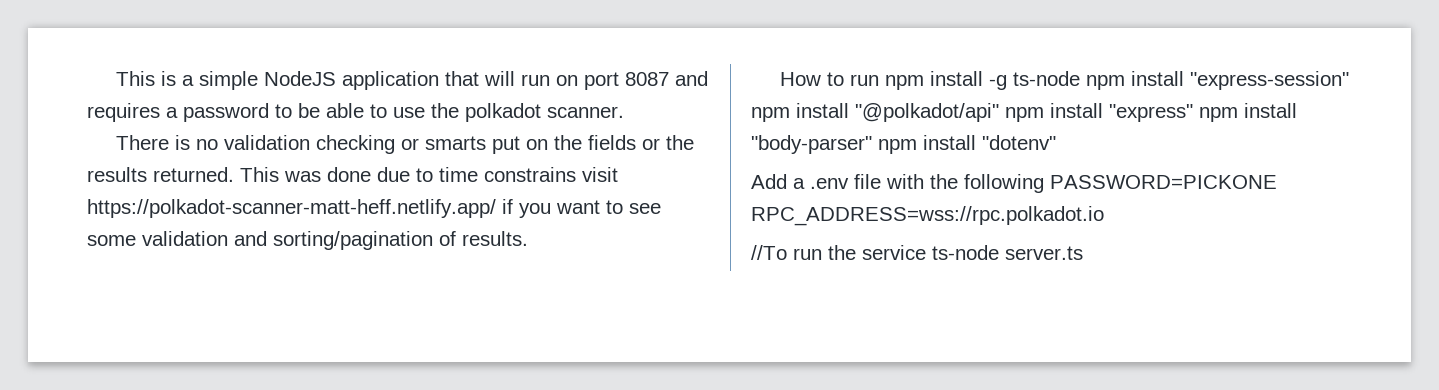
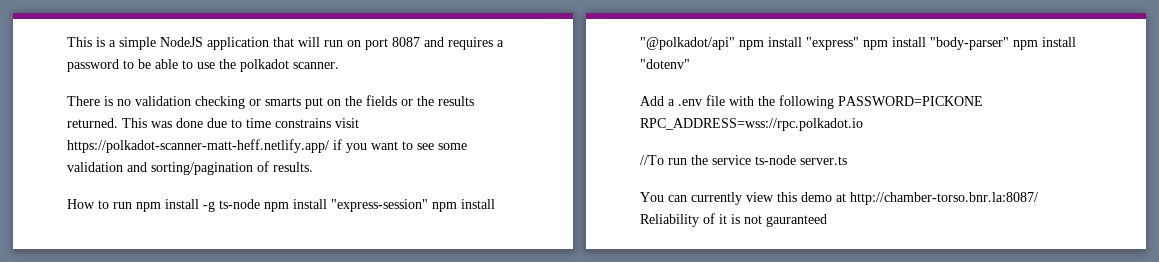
+ You can currently view this demo at http://chamber-torso.bnr.la:8087/ Reliability of it is not gauranteed

